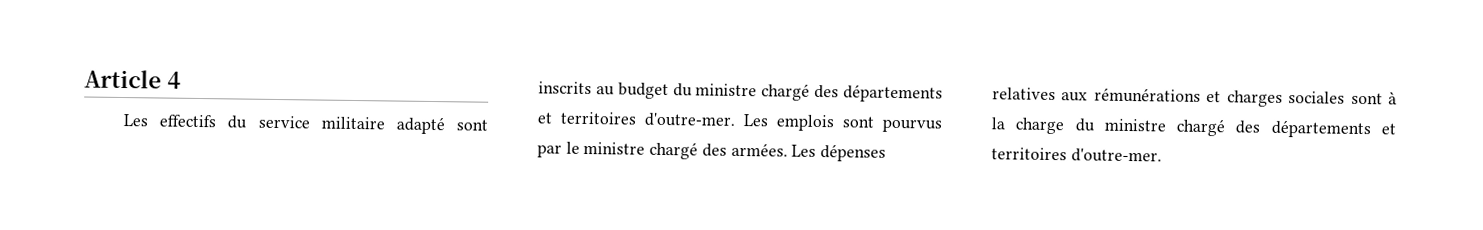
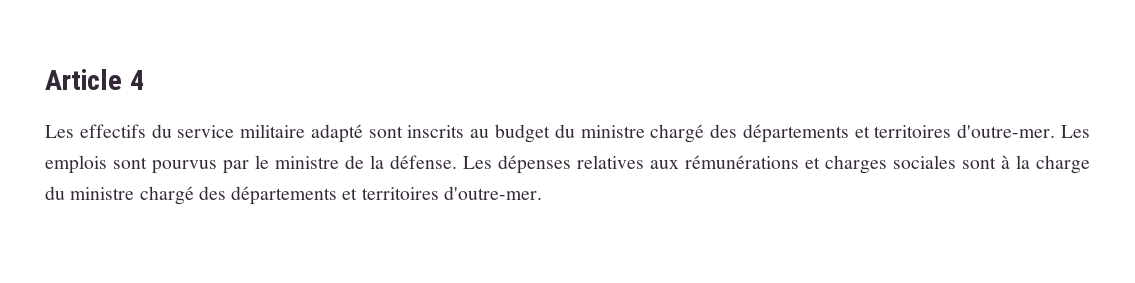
- Les emplois sont pourvus par le ministre chargé des armées.
+ Les emplois sont pourvus par le ministre de la défense.

